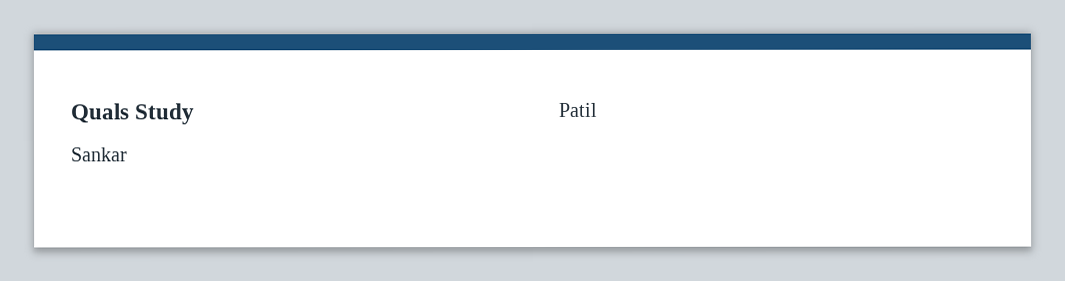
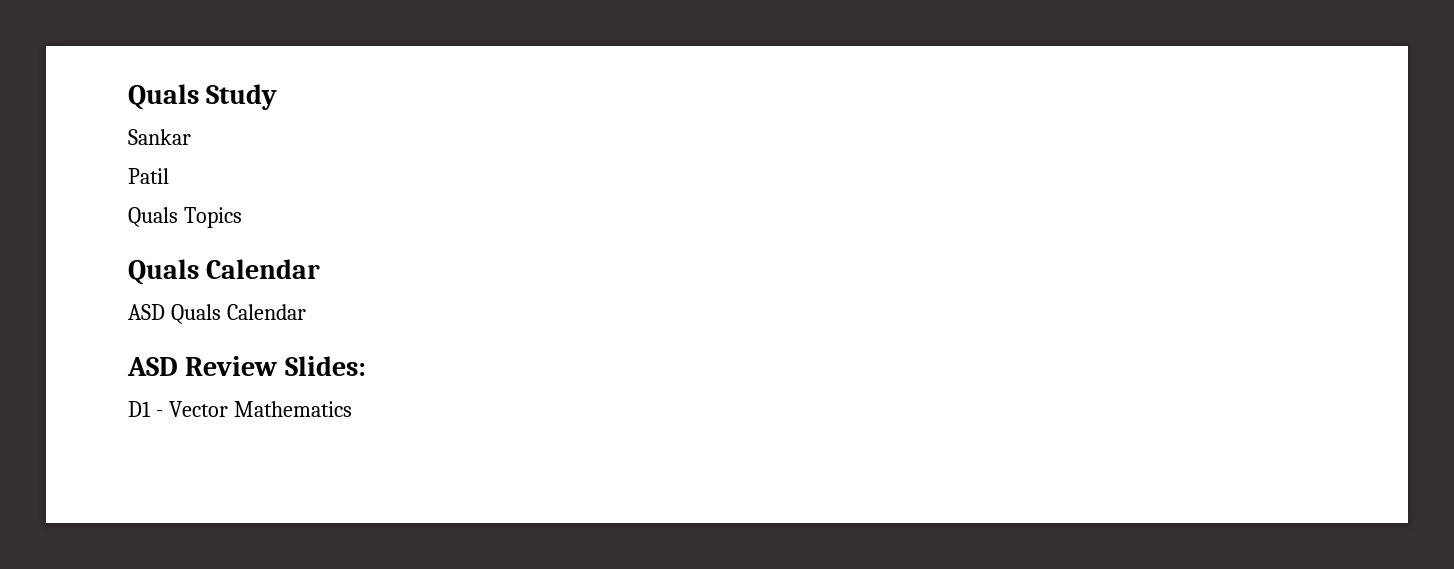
+ Quals Topics
+ Quals Calendar
+ ASD Quals Calendar
+ ASD Review Slides:
+ D1 - Vector Mathematics

